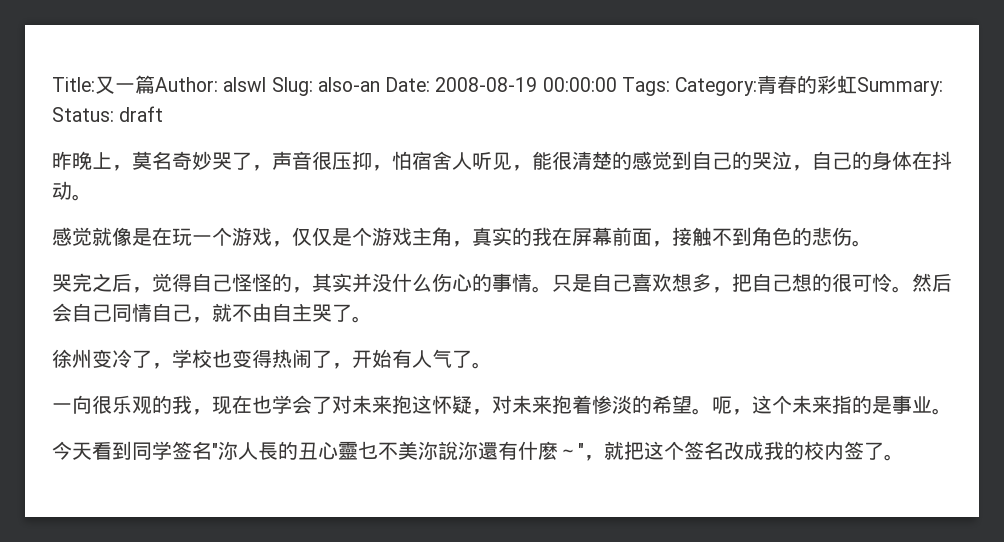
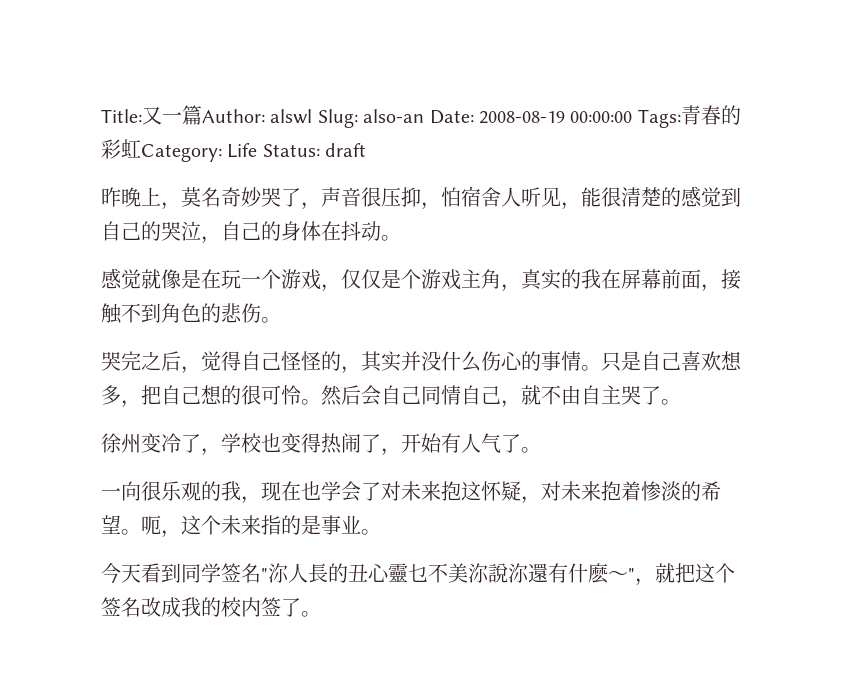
- Title:又一篇Author: alswl Slug: also-an Date: 2008-08-19 00:00:00 Tags: Category:青春的彩虹Summary: Status: draft
+ Title:又一篇Author: alswl Slug: also-an Date: 2008-08-19 00:00:00 Tags:青春的彩虹Category: Life Status: draft

